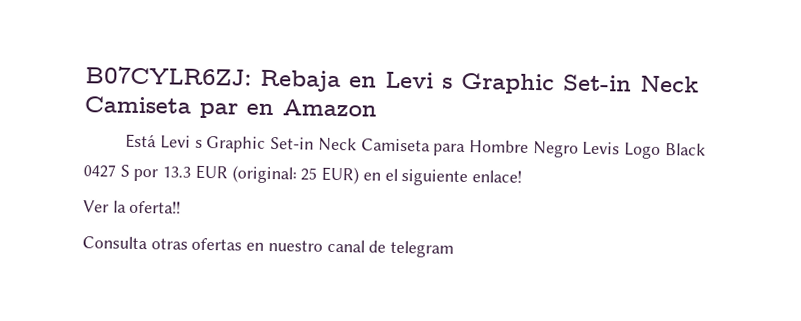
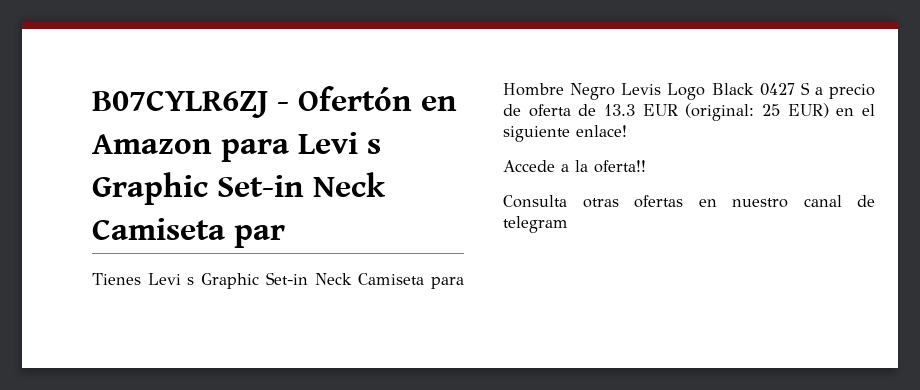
- B07CYLR6ZJ: Rebaja en Levi s Graphic Set-in Neck Camiseta par en Amazon
- Está Levi s Graphic Set-in Neck Camiseta para Hombre Negro Levis Logo Black 0427 S por 13.3 EUR (original: 25 EUR) en el siguiente enlace!
+ B07CYLR6ZJ - Ofertón en Amazon para Levi s Graphic Set-in Neck Camiseta par
+ Tienes Levi s Graphic Set-in Neck Camiseta para Hombre Negro Levis Logo Black 0427 S a precio de oferta de 13.3 EUR (original: 25 EUR) en el siguiente enlace!
- Ver la oferta!!
+ Accede a la oferta!!

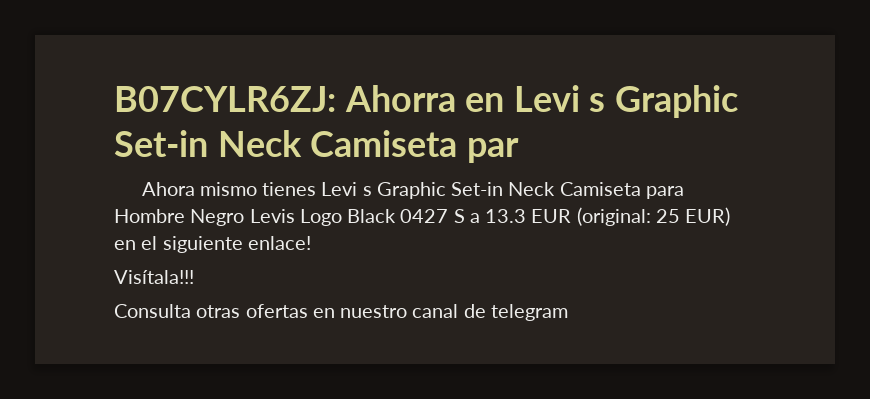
- B07CYLR6ZJ - Ofertón en Amazon para Levi s Graphic Set-in Neck Camiseta par
+ B07CYLR6ZJ: Ahorra en Levi s Graphic Set-in Neck Camiseta par
- Tienes Levi s Graphic Set-in Neck Camiseta para Hombre Negro Levis Logo Black 0427 S a precio de oferta de 13.3 EUR (original: 25 EUR) en el siguiente enlace!
+ Ahora mismo tienes Levi s Graphic Set-in Neck Camiseta para Hombre Negro Levis Logo Black 0427 S a 13.3 EUR (original: 25 EUR) en el siguiente enlace!
- Accede a la oferta!!
+ Visítala!!!

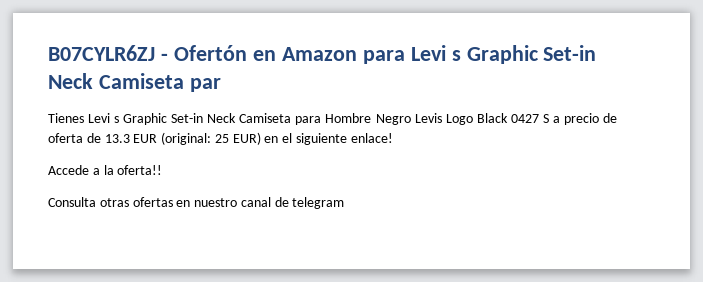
- B07CYLR6ZJ: Ahorra en Levi s Graphic Set-in Neck Camiseta par
+ B07CYLR6ZJ - Ofertón en Amazon para Levi s Graphic Set-in Neck Camiseta par
- Ahora mismo tienes Levi s Graphic Set-in Neck Camiseta para Hombre Negro Levis Logo Black 0427 S a 13.3 EUR (original: 25 EUR) en el siguiente enlace!
+ Tienes Levi s Graphic Set-in Neck Camiseta para Hombre Negro Levis Logo Black 0427 S a precio de oferta de 13.3 EUR (original: 25 EUR) en el siguiente enlace!
- Visítala!!!
+ Accede a la oferta!!

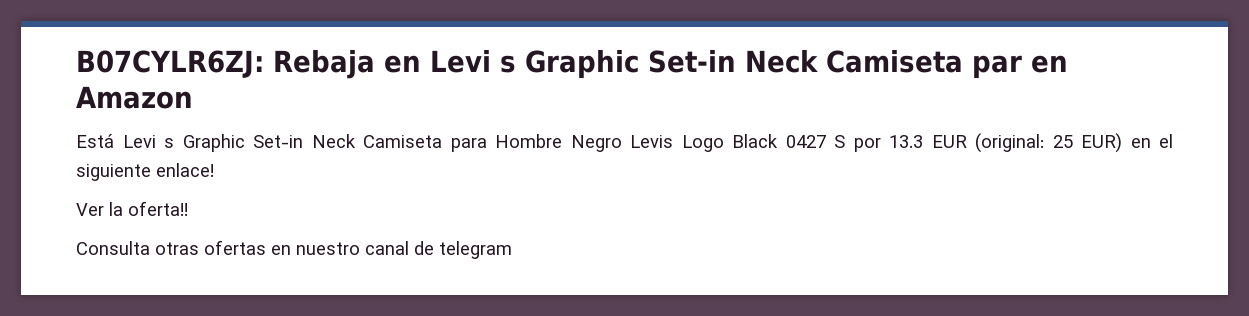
- B07CYLR6ZJ - Ofertón en Amazon para Levi s Graphic Set-in Neck Camiseta par
- Tienes Levi s Graphic Set-in Neck Camiseta para Hombre Negro Levis Logo Black 0427 S a precio de oferta de 13.3 EUR (original: 25 EUR) en el siguiente enlace!
+ B07CYLR6ZJ: Rebaja en Levi s Graphic Set-in Neck Camiseta par en Amazon
+ Está Levi s Graphic Set-in Neck Camiseta para Hombre Negro Levis Logo Black 0427 S por 13.3 EUR (original: 25 EUR) en el siguiente enlace!
- Accede a la oferta!!
+ Ver la oferta!!

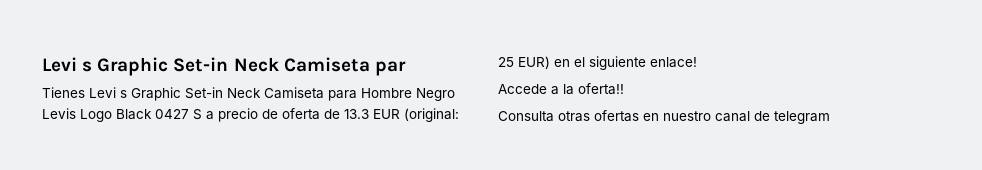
- B07CYLR6ZJ: Rebaja en Levi s Graphic Set-in Neck Camiseta par en Amazon
- Está Levi s Graphic Set-in Neck Camiseta para Hombre Negro Levis Logo Black 0427 S por 13.3 EUR (original: 25 EUR) en el siguiente enlace!
+ Levi s Graphic Set-in Neck Camiseta par
+ Tienes Levi s Graphic Set-in Neck Camiseta para Hombre Negro Levis Logo Black 0427 S a precio de oferta de 13.3 EUR (original: 25 EUR) en el siguiente enlace!
- Ver la oferta!!
+ Accede a la oferta!!

